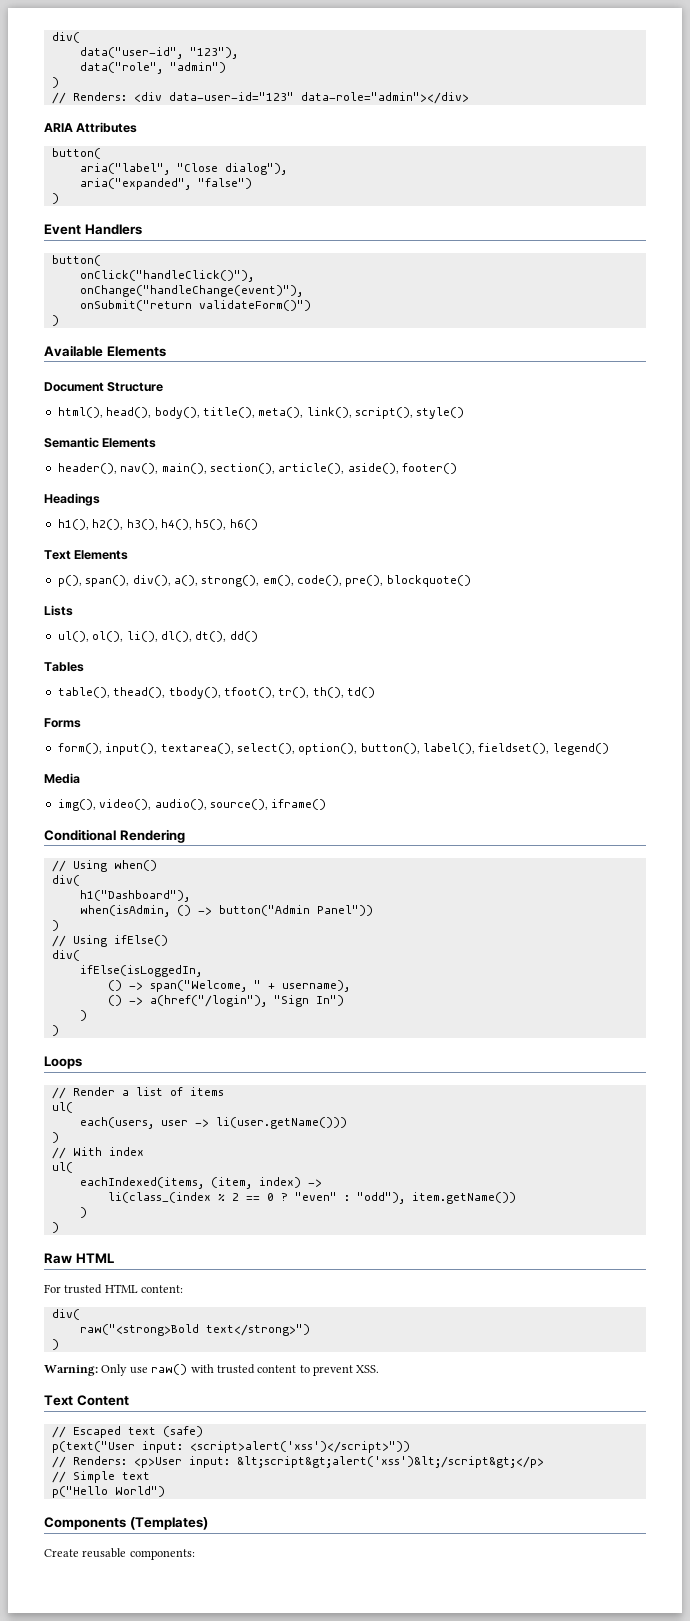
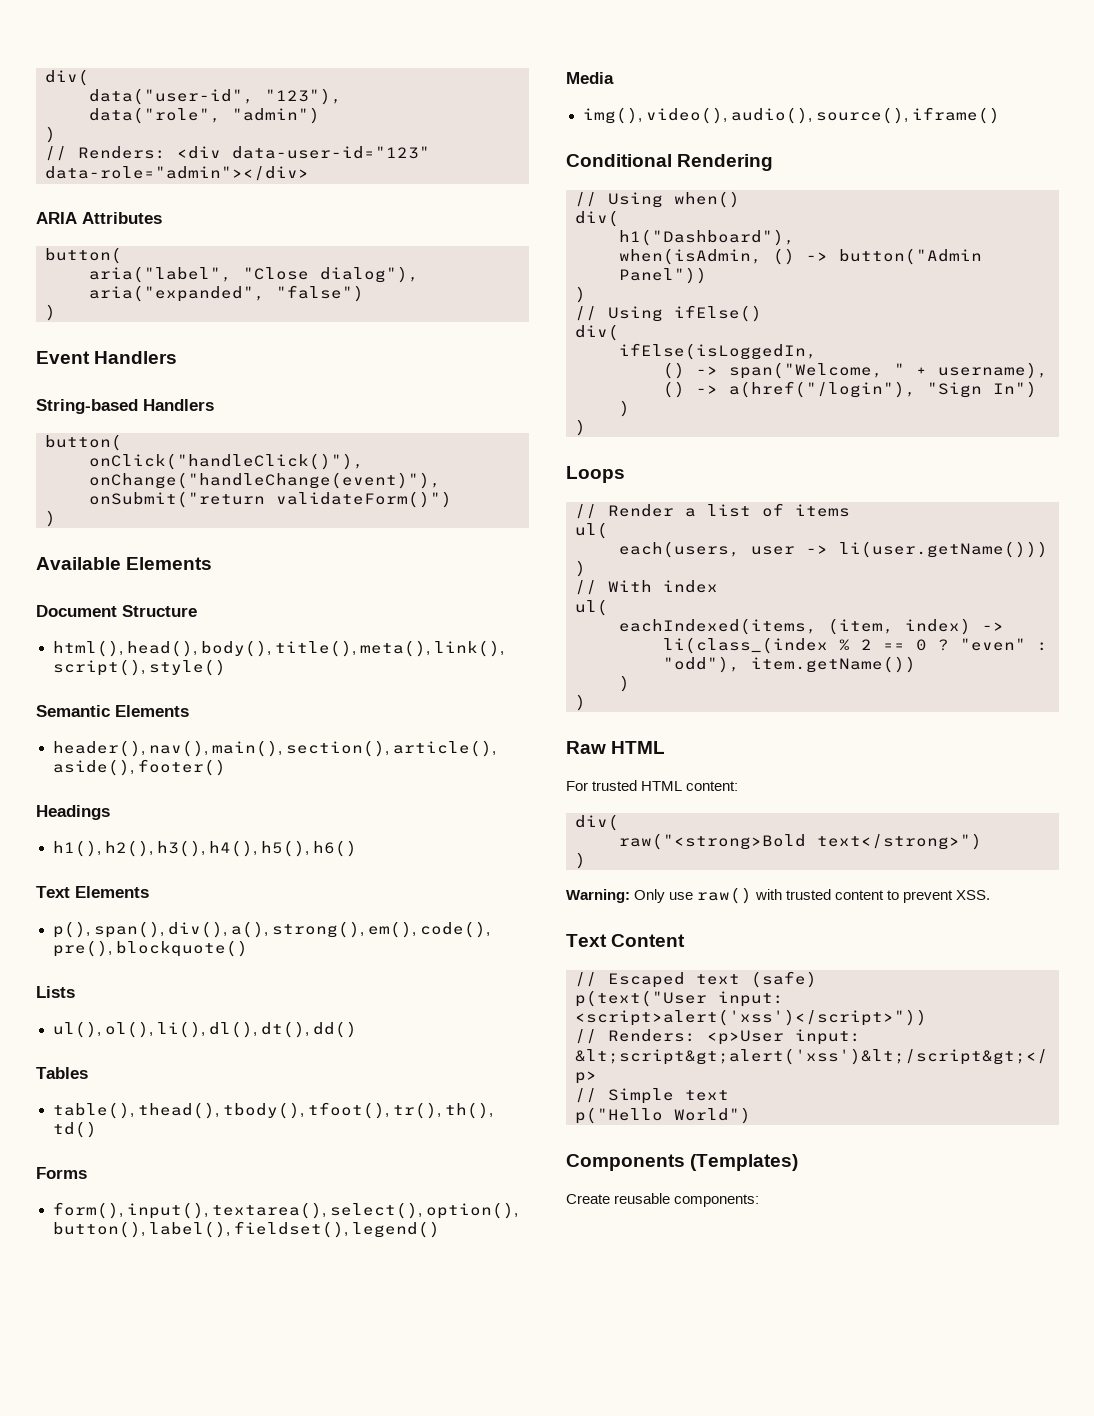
+ String-based Handlers

